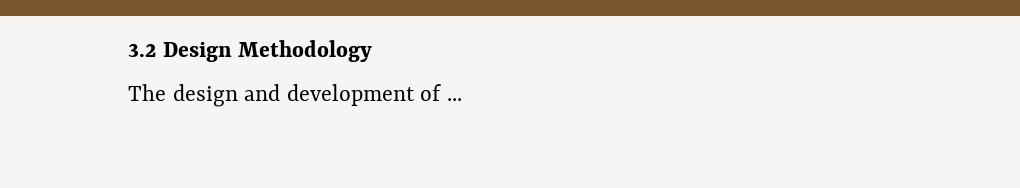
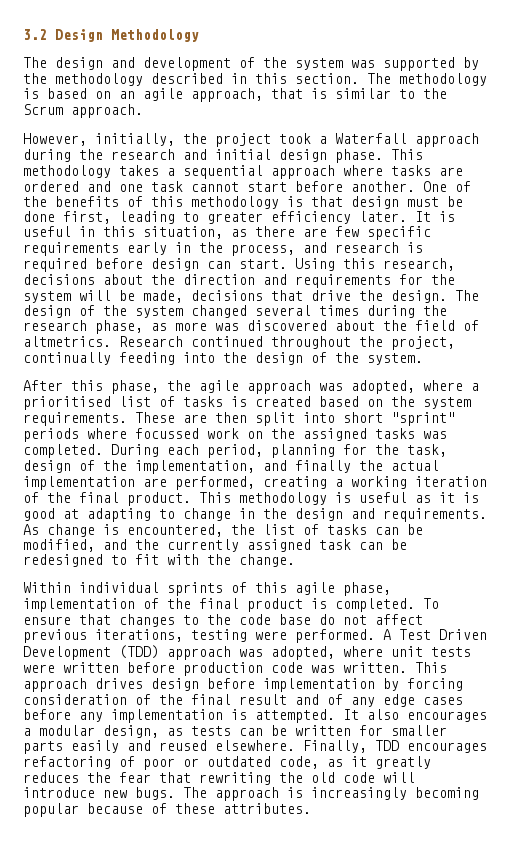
- The design and development of ...
+ The design and development of the system was supported by the methodology described in this section. The methodology is based on an agile approach, that is similar to the Scrum approach.
+ However, initially, the project took a Waterfall approach during the research and initial design phase. This methodology takes a sequential approach where tasks are ordered and one task cannot start before another. One of the benefits of this methodology is that design must be done first, leading to greater efficiency later. It is useful in this situation, as there are few specific requirements early in the process, and research is required before design can start. Using this research, decisions about the direction and requirements for the system will be made, decisions that drive the design. The design of the system changed several times during the research phase, as more was discovered about the field of altmetrics. Research continued throughout the project, continually feeding into the design of the system.
+ After this phase, the agile approach was adopted, where a prioritised list of tasks is created based on the system requirements. These are then split into short "sprint" periods where focussed work on the assigned tasks was completed. During each period, planning for the task, design of the implementation, and finally the actual implementation are performed, creating a working iteration of the final product. This methodology is useful as it is good at adapting to change in the design and requirements. As change is encountered, the list of tasks can be modified, and the currently assigned task can be redesigned to fit with the change.
+ Within individual sprints of this agile phase, implementation of the final product is completed. To ensure that changes to the code base do not affect previous iterations, testing were performed. A Test Driven Development (TDD) approach was adopted, where unit tests were written before production code was written. This approach drives design before implementation by forcing consideration of the final result and of any edge cases before any implementation is attempted. It also encourages a modular design, as tests can be written for smaller parts easily and reused elsewhere. Finally, TDD encourages refactoring of poor or outdated code, as it greatly reduces the fear that rewriting the old code will introduce new bugs. The approach is increasingly becoming popular because of these attributes.

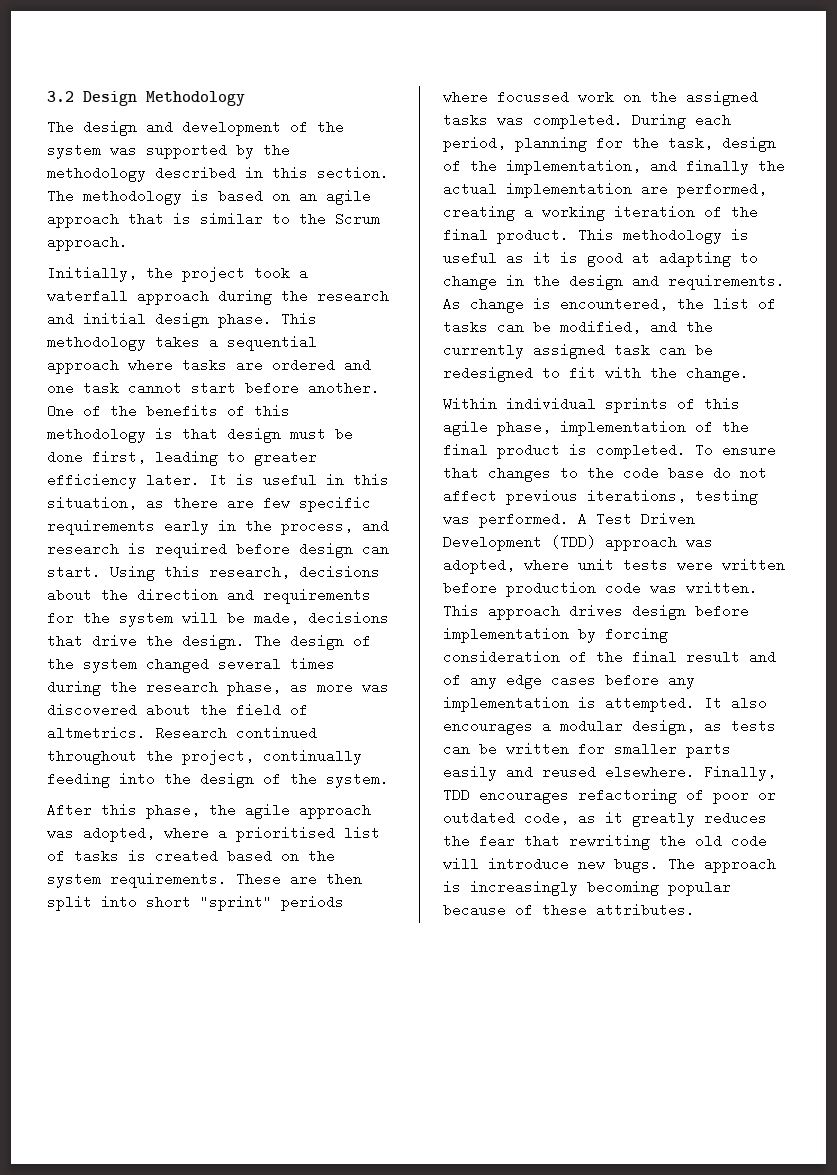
- The methodology is based on an agile approach, that is similar to the Scrum approach.
+ The methodology is based on an agile approach that is similar to the Scrum approach.
- However, initially, the project took a Waterfall approach during the research and initial design phase.
+ Initially, the project took a waterfall approach during the research and initial design phase.
- To ensure that changes to the code base do not affect previous iterations, testing were performed.
+ To ensure that changes to the code base do not affect previous iterations, testing was performed.

